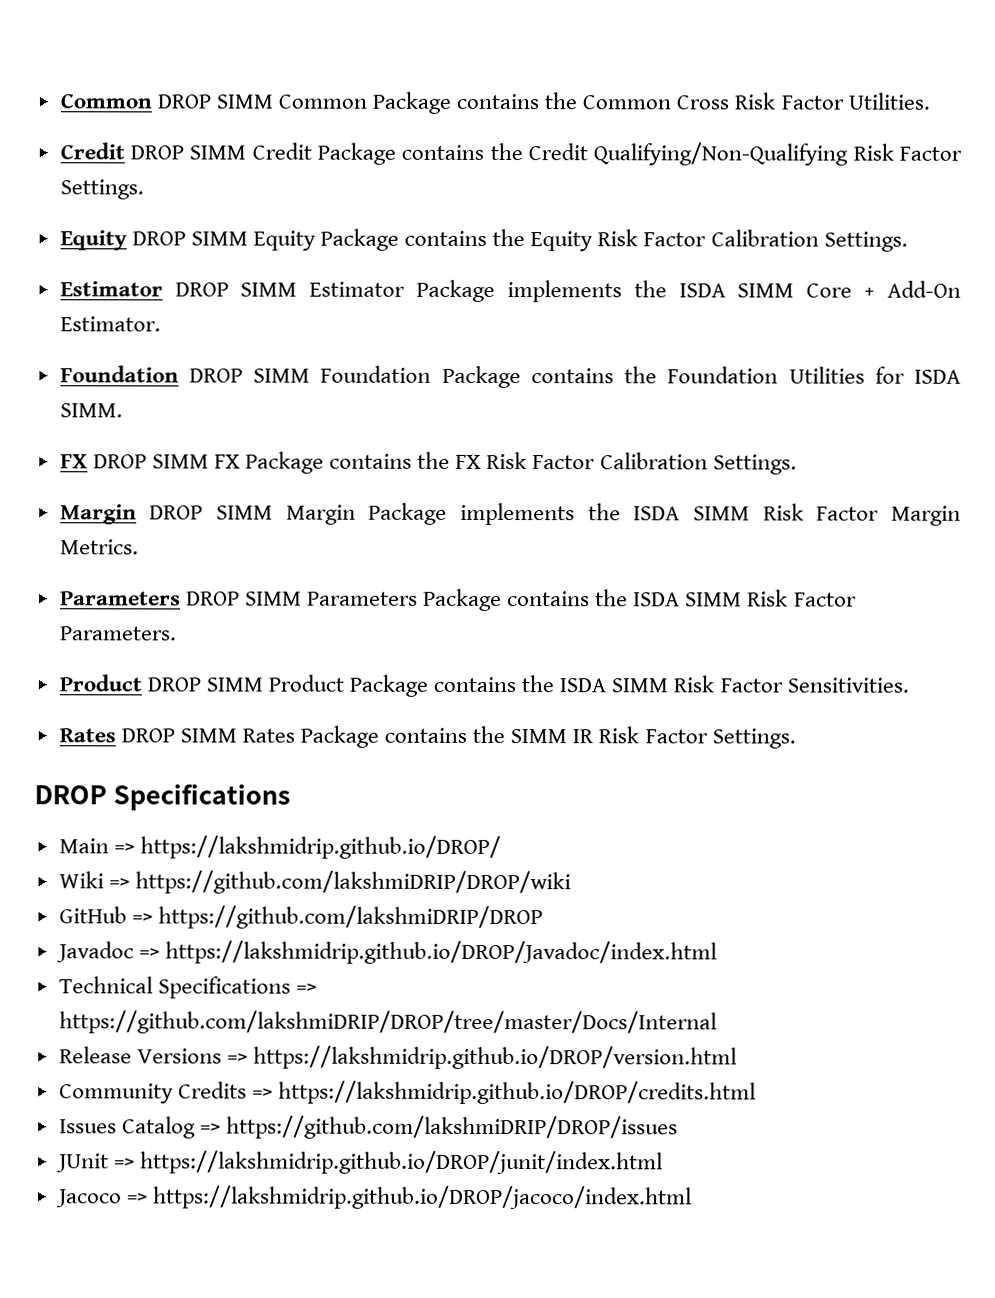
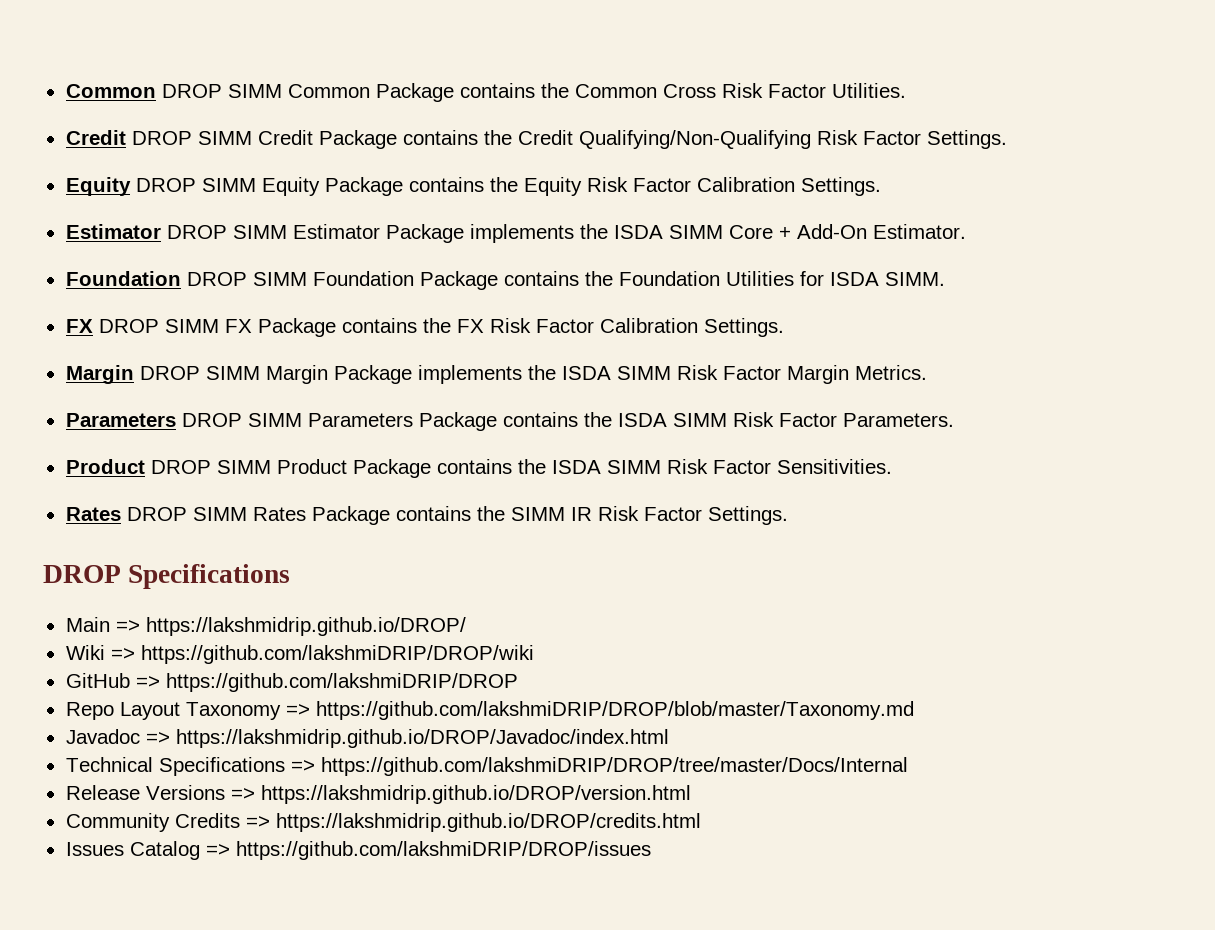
+ Repo Layout Taxonomy => https://github.com/lakshmiDRIP/DROP/blob/master/Taxonomy.md
- JUnit => https://lakshmidrip.github.io/DROP/junit/index.html
- Jacoco => https://lakshmidrip.github.io/DROP/jacoco/index.html

